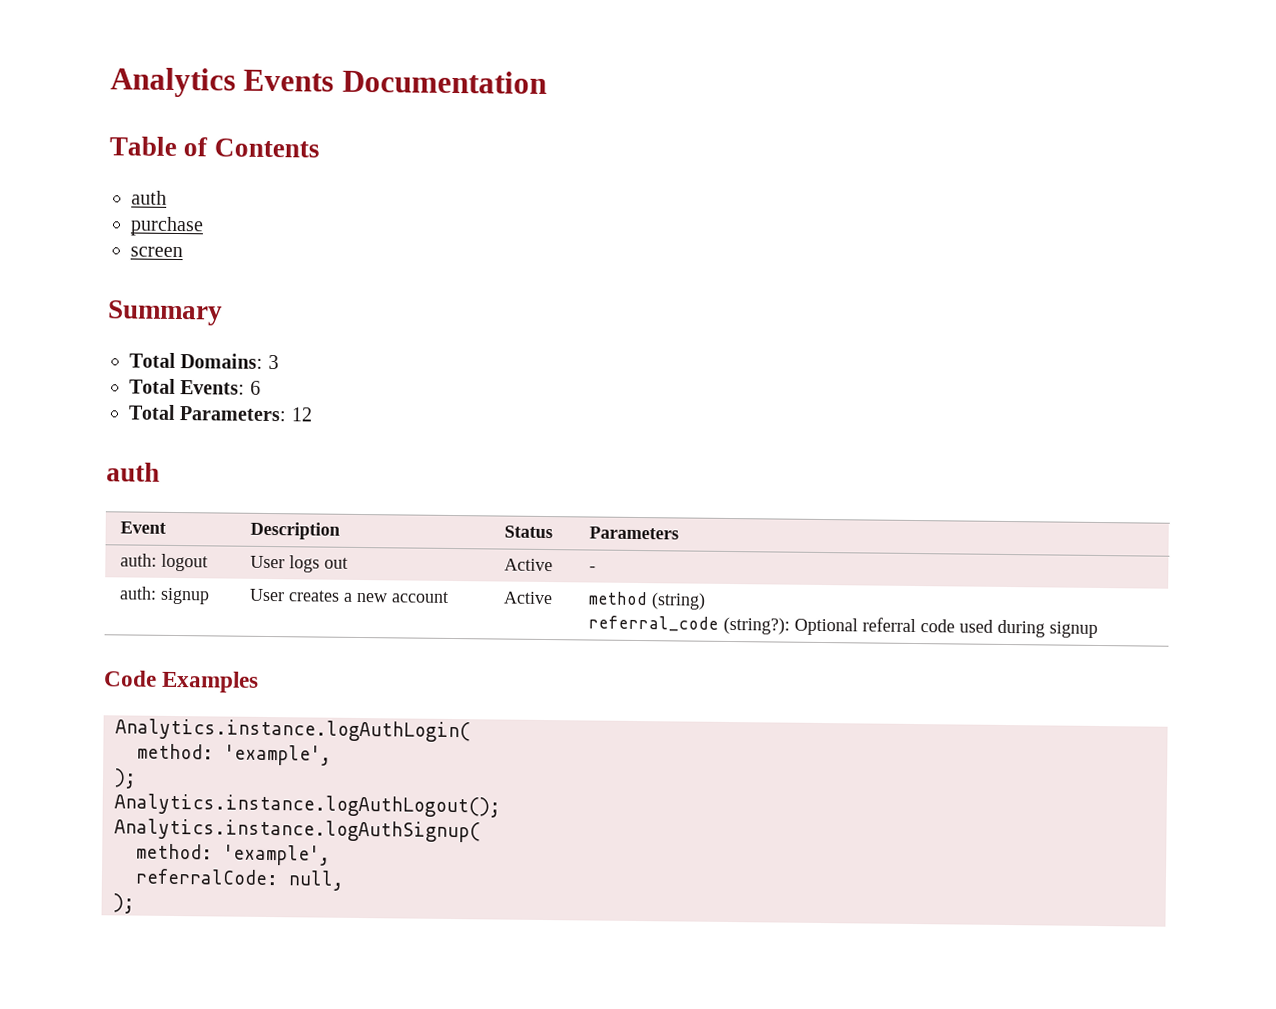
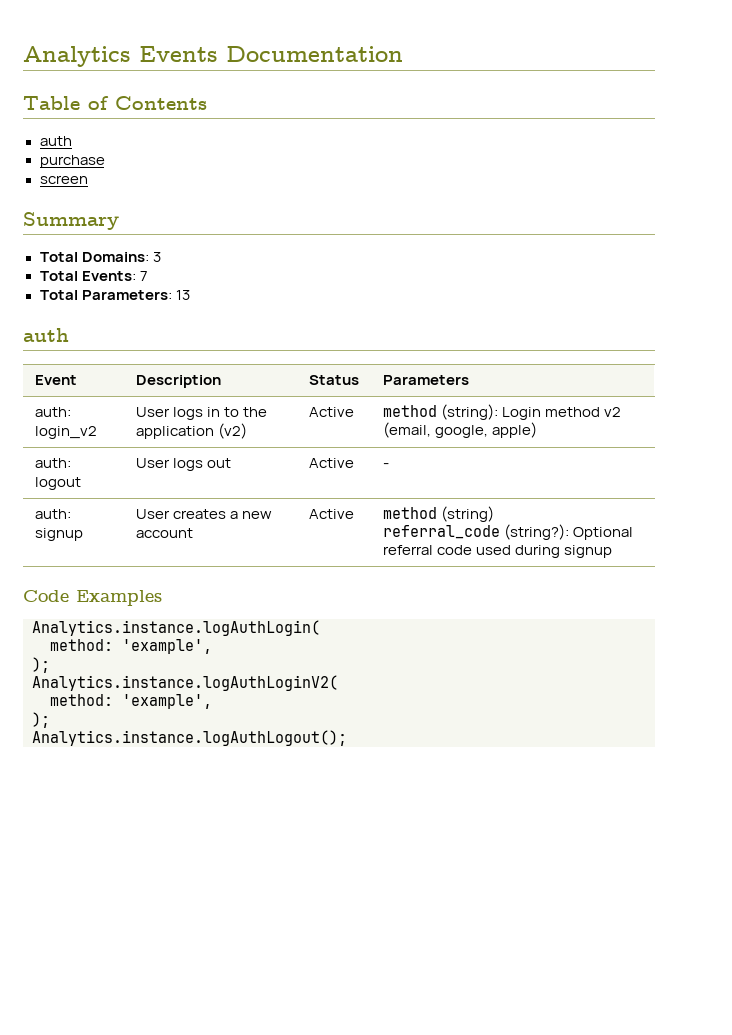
- Total Events: 6
+ Total Events: 7
- Total Parameters: 12
+ Total Parameters: 13
+ auth: login_v2 | User logs in to the application (v2) | Active | method (string): Login method v2 (email, google, apple)
+ Analytics.instance.logAuthLoginV2(
+ method: 'example',
+ );
  Analytics.instance.logAuthLogout();
- Analytics.instance.logAuthSignup(
- method: 'example',
- referralCode: null,
- );

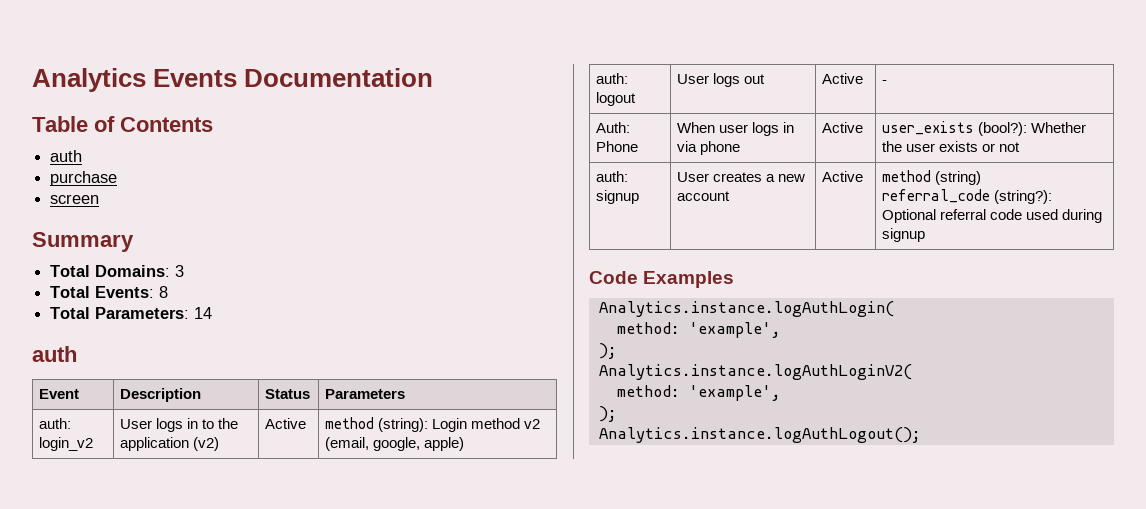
- Total Events: 7
+ Total Events: 8
- Total Parameters: 13
+ Total Parameters: 14
+ Auth: Phone | When user logs in via phone | Active | user_exists (bool?): Whether the user exists or not

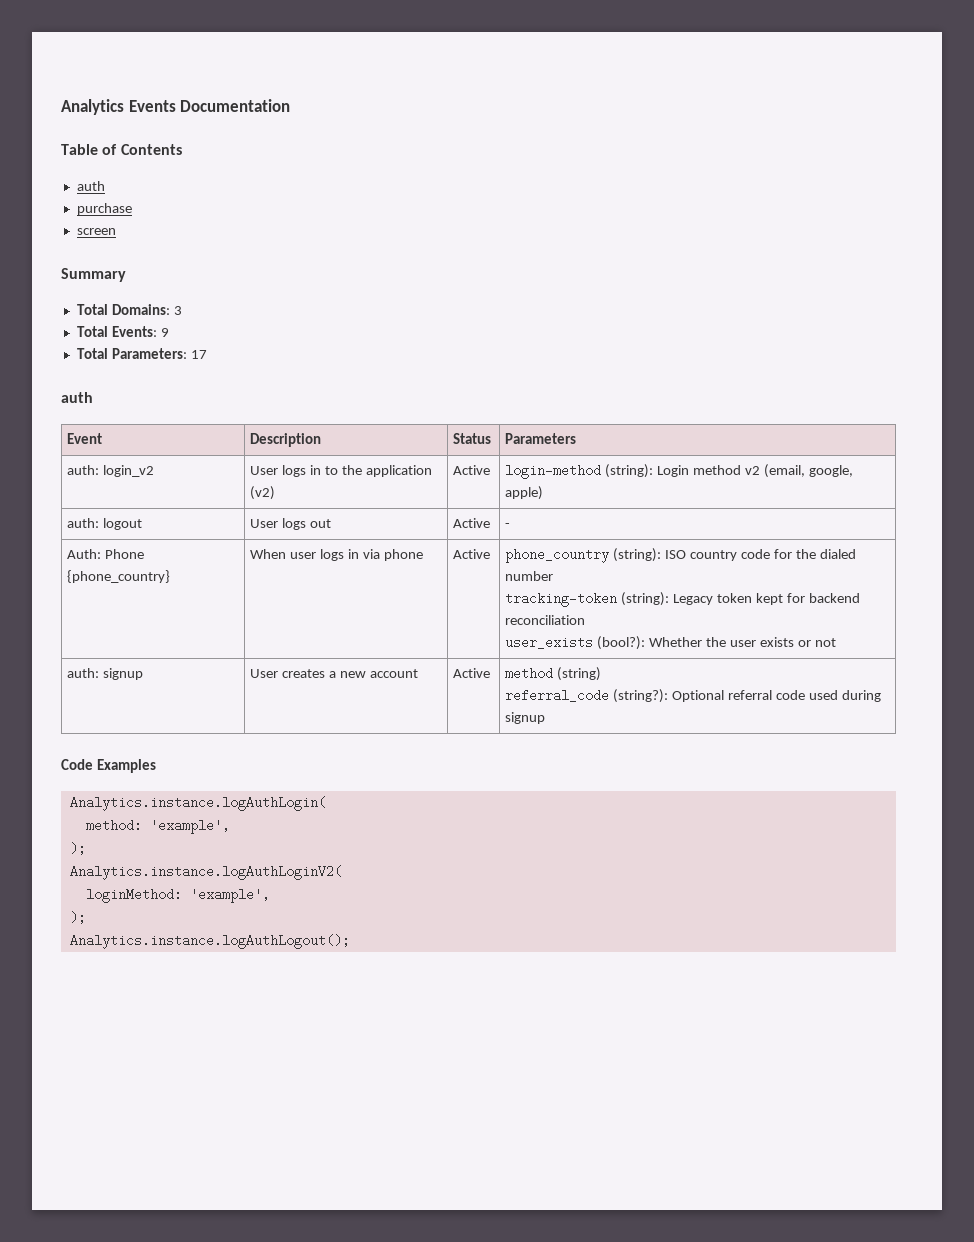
- Total Events: 8
+ Total Events: 9
- Total Parameters: 14
+ Total Parameters: 17
- auth: login_v2 | User logs in to the application (v2) | Active | method (string): Login method v2 (email, google, apple)
+ auth: login_v2 | User logs in to the application (v2) | Active | login-method (string): Login method v2 (email, google, apple)
- Auth: Phone | When user logs in via phone | Active | user_exists (bool?): Whether the user exists or not
+ Auth: Phone {phone_country} | When user logs in via phone | Active | phone_country (string): ISO country code for the dialed number
+ tracking-token (string): Legacy token kept for backend reconciliation
+ user_exists (bool?): Whether the user exists or not
  Analytics.instance.logAuthLoginV2(
- method: 'example',
+ loginMethod: 'example',

